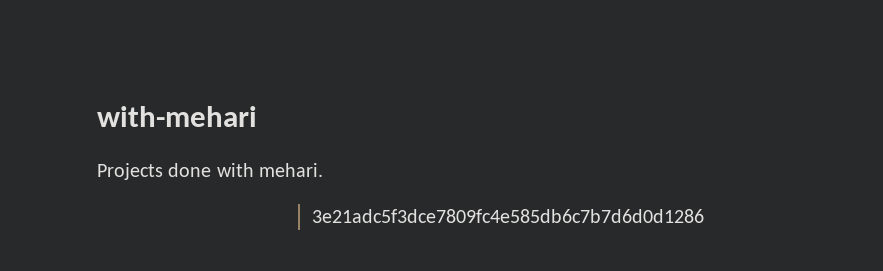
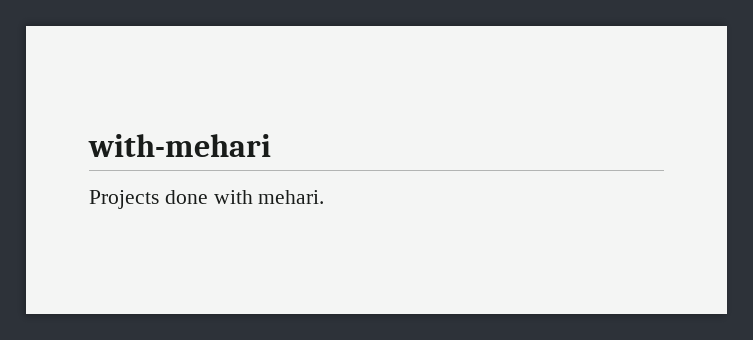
- 3e21adc5f3dce7809fc4e585db6c7b7d6d0d1286

